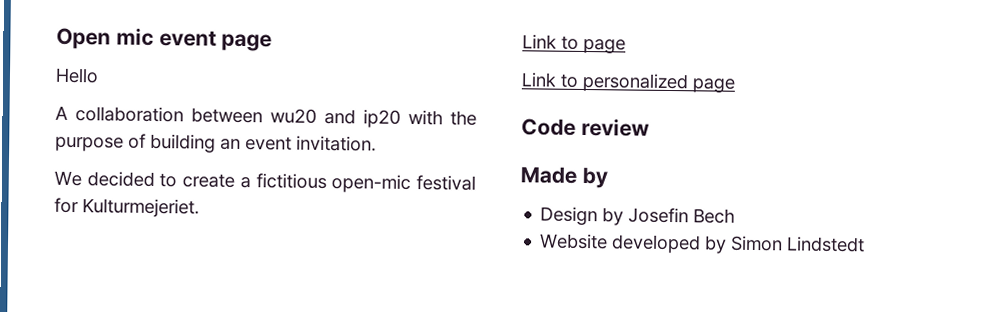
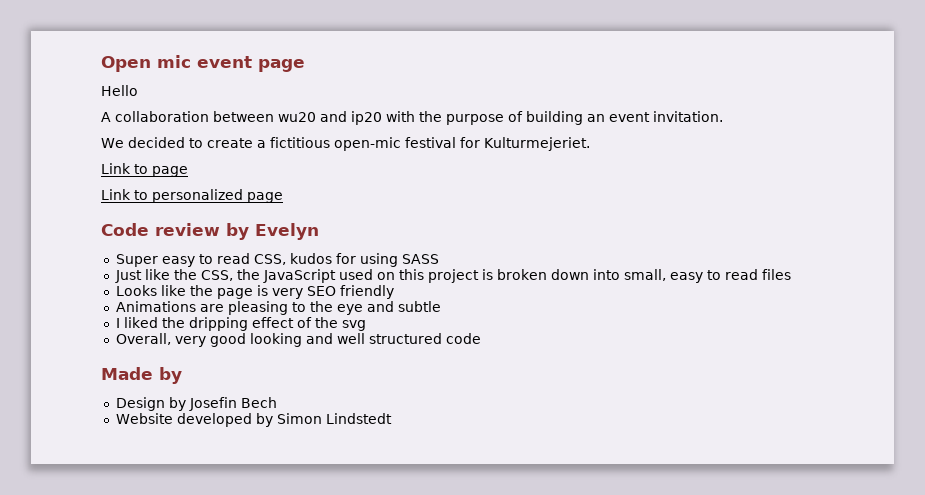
- Code review
+ Code review by Evelyn
+ Super easy to read CSS, kudos for using SASS
+ Just like the CSS, the JavaScript used on this project is broken down into small, easy to read files
+ Looks like the page is very SEO friendly
+ Animations are pleasing to the eye and subtle
+ I liked the dripping effect of the svg
+ Overall, very good looking and well structured code

